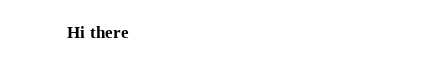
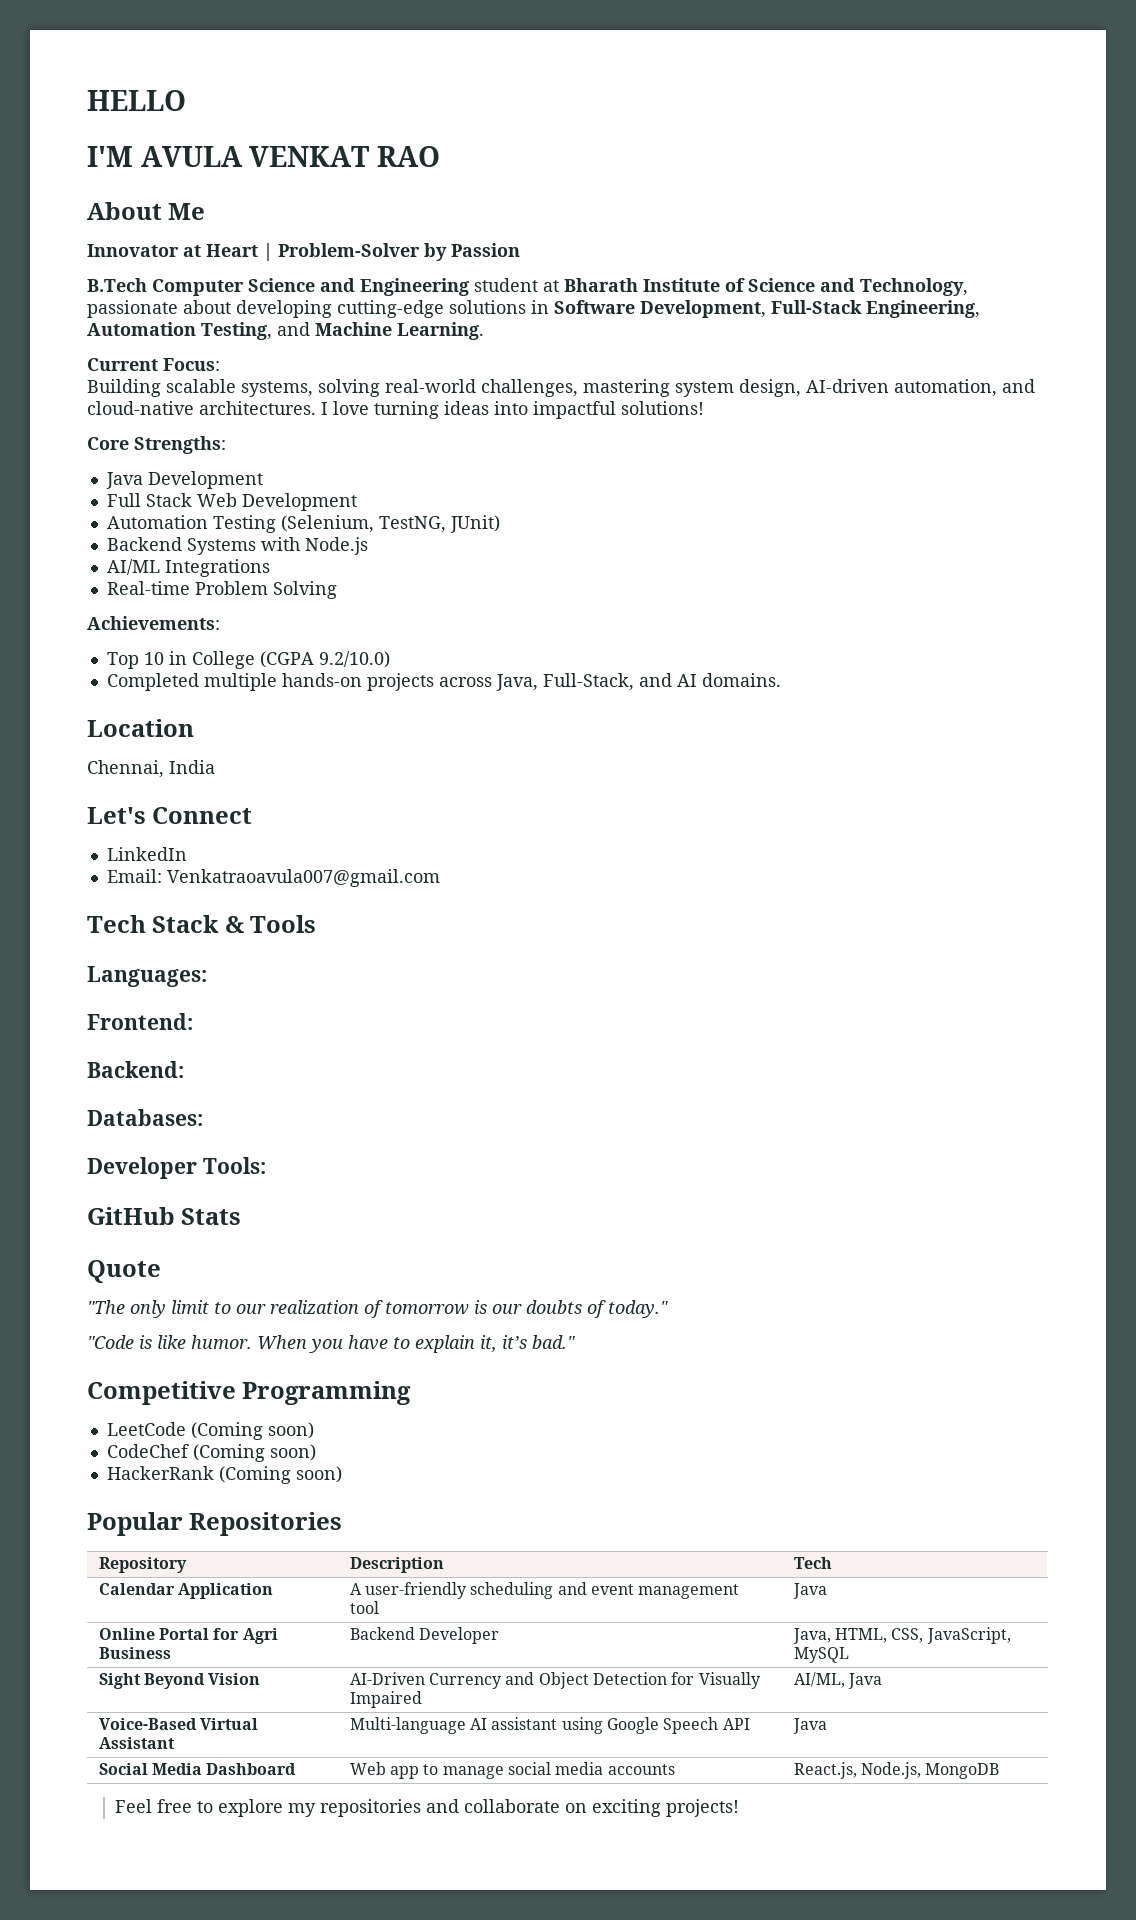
- Hi there
+ HELLO
+ I'M AVULA VENKAT RAO
+ About Me
+ Innovator at Heart | Problem-Solver by Passion
+ B.Tech Computer Science and Engineering student at Bharath Institute of Science and Technology, passionate about developing cutting-edge solutions in Software Development, Full-Stack Engineering, Automation Testing, and Machine Learning.
+ Current Focus:
+ Building scalable systems, solving real-world challenges, mastering system design, AI-driven automation, and cloud-native architectures. I love turning ideas into impactful solutions!
+ Core Strengths:
+ Java Development
+ Full Stack Web Development
+ Automation Testing (Selenium, TestNG, JUnit)
+ Backend Systems with Node.js
+ AI/ML Integrations
+ Real-time Problem Solving
+ Achievements:
+ Top 10 in College (CGPA 9.2/10.0)
+ Completed multiple hands-on projects across Java, Full-Stack, and AI domains.
+ Location
+ Chennai, India
+ Let's Connect
+ LinkedIn
+ Email: Venkatraoavula007@gmail.com
+ Tech Stack & Tools
+ Languages:
+ Frontend:
+ Backend:
+ Databases:
+ Developer Tools:
+ GitHub Stats
+ Quote
+ "The only limit to our realization of tomorrow is our doubts of today."
+ "Code is like humor. When you have to explain it, it’s bad."
+ Competitive Programming
+ LeetCode (Coming soon)
+ CodeChef (Coming soon)
+ HackerRank (Coming soon)
+ Popular Repositories
+ Repository | Description | Tech
+ Calendar Application | A user-friendly scheduling and event management tool | Java
+ Online Portal for Agri Business | Backend Developer | Java, HTML, CSS, JavaScript, MySQL
+ Sight Beyond Vision | AI-Driven Currency and Object Detection for Visually Impaired | AI/ML, Java
+ Voice-Based Virtual Assistant | Multi-language AI assistant using Google Speech API | Java
+ Social Media Dashboard | Web app to manage social media accounts | React.js, Node.js, MongoDB
+ Feel free to explore my repositories and collaborate on exciting projects!

